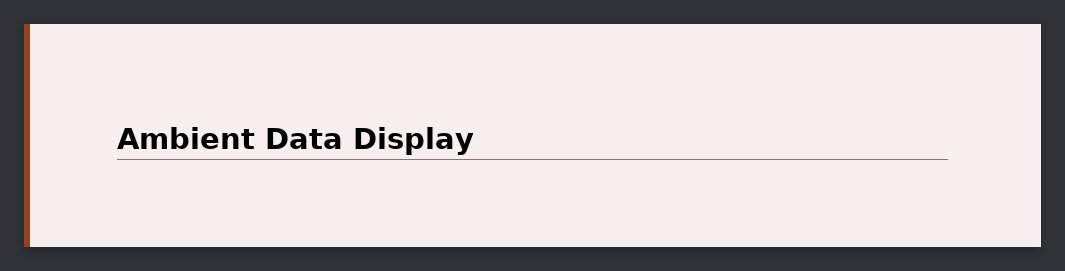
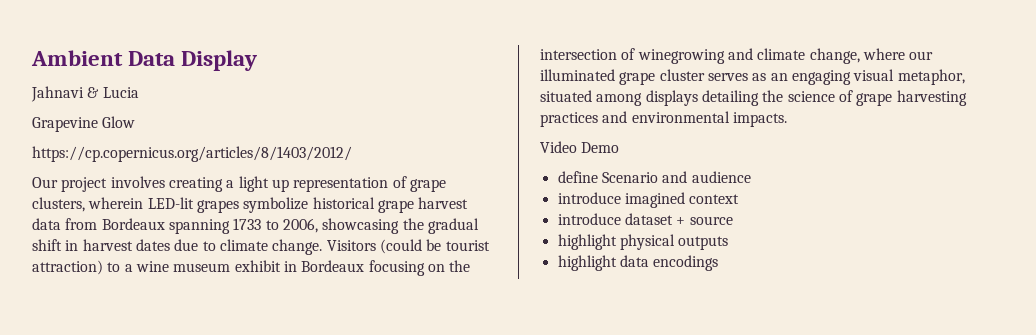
+ Jahnavi & Lucia
+ Grapevine Glow
+ https://cp.copernicus.org/articles/8/1403/2012/
+ Our project involves creating a light up representation of grape clusters, wherein LED-lit grapes symbolize historical grape harvest data from Bordeaux spanning 1733 to 2006, showcasing the gradual shift in harvest dates due to climate change. Visitors (could be tourist attraction) to a wine museum exhibit in Bordeaux focusing on the intersection of winegrowing and climate change, where our illuminated grape cluster serves as an engaging visual metaphor, situated among displays detailing the science of grape harvesting practices and environmental impacts.
+ Video Demo
+ define Scenario and audience
+ introduce imagined context
+ introduce dataset + source
+ highlight physical outputs
+ highlight data encodings

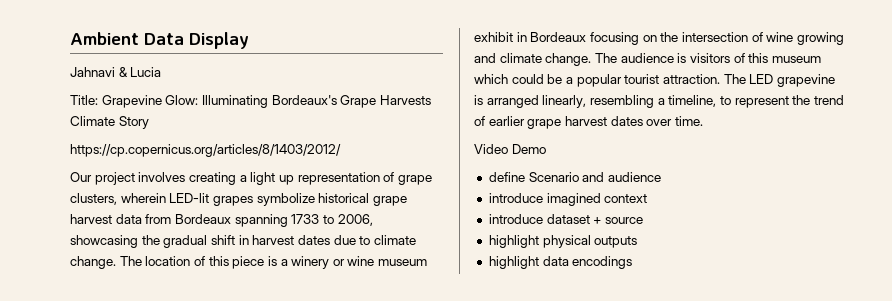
- Grapevine Glow
+ Title: Grapevine Glow: Illuminating Bordeaux's Grape Harvests Climate Story
- Visitors (could be tourist attraction) to a wine museum exhibit in Bordeaux focusing on the intersection of winegrowing and climate change, where our illuminated grape cluster serves as an engaging visual metaphor, situated among displays detailing the science of grape harvesting practices and environmental impacts.
+ The location of this piece is a winery or wine museum exhibit in Bordeaux focusing on the intersection of wine growing and climate change. The audience is visitors of this museum which could be a popular tourist attraction. The LED grapevine is arranged linearly, resembling a timeline, to represent the trend of earlier grape harvest dates over time.

